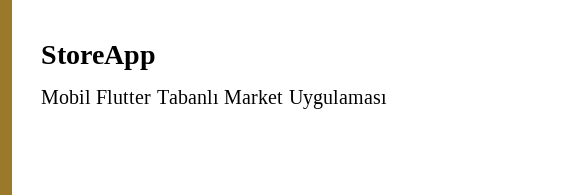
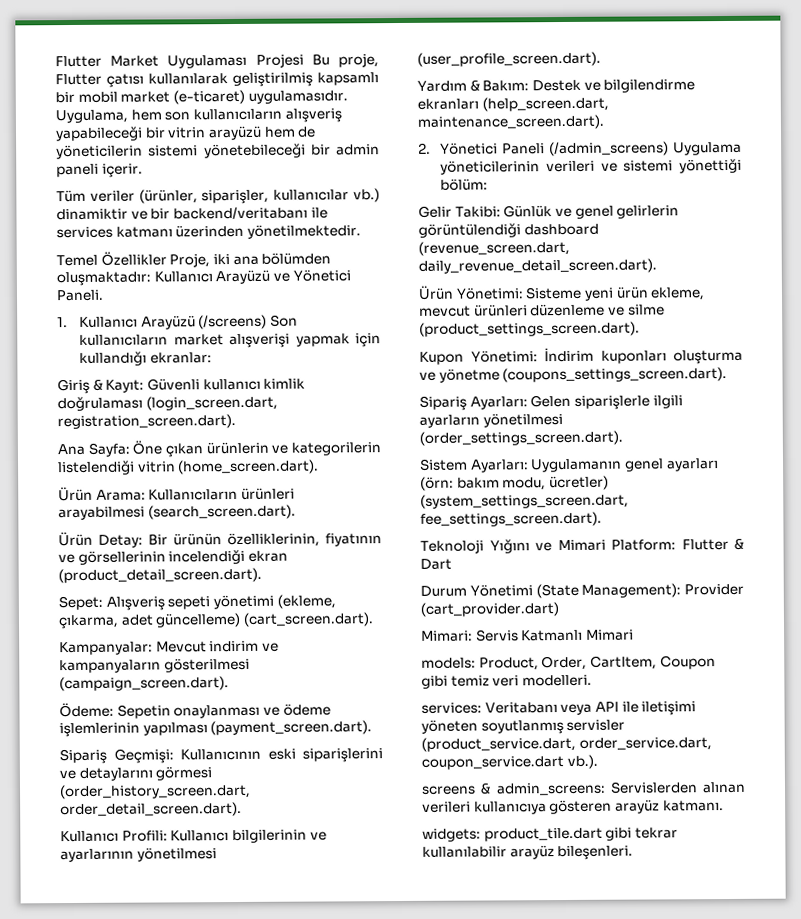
- StoreApp
- Mobil Flutter Tabanlı Market Uygulaması
+ Flutter Market Uygulaması Projesi Bu proje, Flutter çatısı kullanılarak geliştirilmiş kapsamlı bir mobil market (e-ticaret) uygulamasıdır. Uygulama, hem son kullanıcıların alışveriş yapabileceği bir vitrin arayüzü hem de yöneticilerin sistemi yönetebileceği bir admin paneli içerir.
+ Tüm veriler (ürünler, siparişler, kullanıcılar vb.) dinamiktir ve bir backend/veritabanı ile services katmanı üzerinden yönetilmektedir.
+ Temel Özellikler Proje, iki ana bölümden oluşmaktadır: Kullanıcı Arayüzü ve Yönetici Paneli.
+ 1. Kullanıcı Arayüzü (/screens) Son kullanıcıların market alışverişi yapmak için kullandığı ekranlar:
+ Giriş & Kayıt: Güvenli kullanıcı kimlik doğrulaması (login_screen.dart, registration_screen.dart).
+ Ana Sayfa: Öne çıkan ürünlerin ve kategorilerin listelendiği vitrin (home_screen.dart).
+ Ürün Arama: Kullanıcıların ürünleri arayabilmesi (search_screen.dart).
+ Ürün Detay: Bir ürünün özelliklerinin, fiyatının ve görsellerinin incelendiği ekran (product_detail_screen.dart).
+ Sepet: Alışveriş sepeti yönetimi (ekleme, çıkarma, adet güncelleme) (cart_screen.dart).
+ Kampanyalar: Mevcut indirim ve kampanyaların gösterilmesi (campaign_screen.dart).
+ Ödeme: Sepetin onaylanması ve ödeme işlemlerinin yapılması (payment_screen.dart).
+ Sipariş Geçmişi: Kullanıcının eski siparişlerini ve detaylarını görmesi (order_history_screen.dart, order_detail_screen.dart).
+ Kullanıcı Profili: Kullanıcı bilgilerinin ve ayarlarının yönetilmesi (user_profile_screen.dart).
+ Yardım & Bakım: Destek ve bilgilendirme ekranları (help_screen.dart, maintenance_screen.dart).
+ 2. Yönetici Paneli (/admin_screens) Uygulama yöneticilerinin verileri ve sistemi yönettiği bölüm:
+ Gelir Takibi: Günlük ve genel gelirlerin görüntülendiği dashboard (revenue_screen.dart, daily_revenue_detail_screen.dart).
+ Ürün Yönetimi: Sisteme yeni ürün ekleme, mevcut ürünleri düzenleme ve silme (product_settings_screen.dart).
+ Kupon Yönetimi: İndirim kuponları oluşturma ve yönetme (coupons_settings_screen.dart).
+ Sipariş Ayarları: Gelen siparişlerle ilgili ayarların yönetilmesi (order_settings_screen.dart).
+ Sistem Ayarları: Uygulamanın genel ayarları (örn: bakım modu, ücretler) (system_settings_screen.dart, fee_settings_screen.dart).
+ Teknoloji Yığını ve Mimari Platform: Flutter & Dart
+ Durum Yönetimi (State Management): Provider (cart_provider.dart)
+ Mimari: Servis Katmanlı Mimari
+ models: Product, Order, CartItem, Coupon gibi temiz veri modelleri.
+ services: Veritabanı veya API ile iletişimi yöneten soyutlanmış servisler (product_service.dart, order_service.dart, coupon_service.dart vb.).
+ screens & admin_screens: Servislerden alınan verileri kullanıcıya gösteren arayüz katmanı.
+ widgets: product_tile.dart gibi tekrar kullanılabilir arayüz bileşenleri.

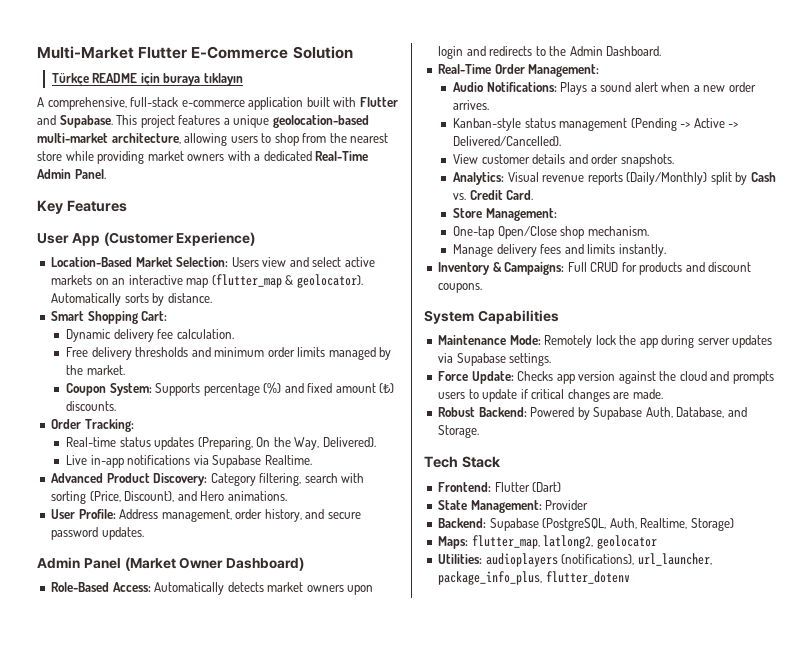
- Flutter Market Uygulaması Projesi Bu proje, Flutter çatısı kullanılarak geliştirilmiş kapsamlı bir mobil market (e-ticaret) uygulamasıdır. Uygulama, hem son kullanıcıların alışveriş yapabileceği bir vitrin arayüzü hem de yöneticilerin sistemi yönetebileceği bir admin paneli içerir.
- Tüm veriler (ürünler, siparişler, kullanıcılar vb.) dinamiktir ve bir backend/veritabanı ile services katmanı üzerinden yönetilmektedir.
- Temel Özellikler Proje, iki ana bölümden oluşmaktadır: Kullanıcı Arayüzü ve Yönetici Paneli.
- 1. Kullanıcı Arayüzü (/screens) Son kullanıcıların market alışverişi yapmak için kullandığı ekranlar:
- Giriş & Kayıt: Güvenli kullanıcı kimlik doğrulaması (login_screen.dart, registration_screen.dart).
- Ana Sayfa: Öne çıkan ürünlerin ve kategorilerin listelendiği vitrin (home_screen.dart).
- Ürün Arama: Kullanıcıların ürünleri arayabilmesi (search_screen.dart).
- Ürün Detay: Bir ürünün özelliklerinin, fiyatının ve görsellerinin incelendiği ekran (product_detail_screen.dart).
- Sepet: Alışveriş sepeti yönetimi (ekleme, çıkarma, adet güncelleme) (cart_screen.dart).
- Kampanyalar: Mevcut indirim ve kampanyaların gösterilmesi (campaign_screen.dart).
- Ödeme: Sepetin onaylanması ve ödeme işlemlerinin yapılması (payment_screen.dart).
- Sipariş Geçmişi: Kullanıcının eski siparişlerini ve detaylarını görmesi (order_history_screen.dart, order_detail_screen.dart).
- Kullanıcı Profili: Kullanıcı bilgilerinin ve ayarlarının yönetilmesi (user_profile_screen.dart).
- Yardım & Bakım: Destek ve bilgilendirme ekranları (help_screen.dart, maintenance_screen.dart).
- 2. Yönetici Paneli (/admin_screens) Uygulama yöneticilerinin verileri ve sistemi yönettiği bölüm:
- Gelir Takibi: Günlük ve genel gelirlerin görüntülendiği dashboard (revenue_screen.dart, daily_revenue_detail_screen.dart).
- Ürün Yönetimi: Sisteme yeni ürün ekleme, mevcut ürünleri düzenleme ve silme (product_settings_screen.dart).
- Kupon Yönetimi: İndirim kuponları oluşturma ve yönetme (coupons_settings_screen.dart).
- Sipariş Ayarları: Gelen siparişlerle ilgili ayarların yönetilmesi (order_settings_screen.dart).
- Sistem Ayarları: Uygulamanın genel ayarları (örn: bakım modu, ücretler) (system_settings_screen.dart, fee_settings_screen.dart).
- Teknoloji Yığını ve Mimari Platform: Flutter & Dart
- Durum Yönetimi (State Management): Provider (cart_provider.dart)
- Mimari: Servis Katmanlı Mimari
- models: Product, Order, CartItem, Coupon gibi temiz veri modelleri.
- services: Veritabanı veya API ile iletişimi yöneten soyutlanmış servisler (product_service.dart, order_service.dart, coupon_service.dart vb.).
- screens & admin_screens: Servislerden alınan verileri kullanıcıya gösteren arayüz katmanı.
- widgets: product_tile.dart gibi tekrar kullanılabilir arayüz bileşenleri.
+ Multi-Market Flutter E-Commerce Solution
+ Türkçe README için buraya tıklayın
+ A comprehensive, full-stack e-commerce application built with Flutter and Supabase. This project features a unique geolocation-based multi-market architecture, allowing users to shop from the nearest store while providing market owners with a dedicated Real-Time Admin Panel.
+ Key Features
+ User App (Customer Experience)
+ Location-Based Market Selection: Users view and select active markets on an interactive map (flutter_map & geolocator). Automatically sorts by distance.
+ Smart Shopping Cart:
+ Dynamic delivery fee calculation.
+ Free delivery thresholds and minimum order limits managed by the market.
+ Coupon System: Supports percentage (%) and fixed amount (₺) discounts.
+ Order Tracking:
+ Real-time status updates (Preparing, On the Way, Delivered).
+ Live in-app notifications via Supabase Realtime.
+ Advanced Product Discovery: Category filtering, search with sorting (Price, Discount), and Hero animations.
+ User Profile: Address management, order history, and secure password updates.
+ Admin Panel (Market Owner Dashboard)
+ Role-Based Access: Automatically detects market owners upon login and redirects to the Admin Dashboard.
+ Real-Time Order Management:
+ Audio Notifications: Plays a sound alert when a new order arrives.
+ Kanban-style status management (Pending -> Active -> Delivered/Cancelled).
+ View customer details and order snapshots.
+ Analytics: Visual revenue reports (Daily/Monthly) split by Cash vs. Credit Card.
+ Store Management:
+ One-tap Open/Close shop mechanism.
+ Manage delivery fees and limits instantly.
+ Inventory & Campaigns: Full CRUD for products and discount coupons.
+ System Capabilities
+ Maintenance Mode: Remotely lock the app during server updates via Supabase settings.
+ Force Update: Checks app version against the cloud and prompts users to update if critical changes are made.
+ Robust Backend: Powered by Supabase Auth, Database, and Storage.
+ Tech Stack
+ Frontend: Flutter (Dart)
+ State Management: Provider
+ Backend: Supabase (PostgreSQL, Auth, Realtime, Storage)
+ Maps: flutter_map, latlong2, geolocator
+ Utilities: audioplayers (notifications), url_launcher, package_info_plus, flutter_dotenv

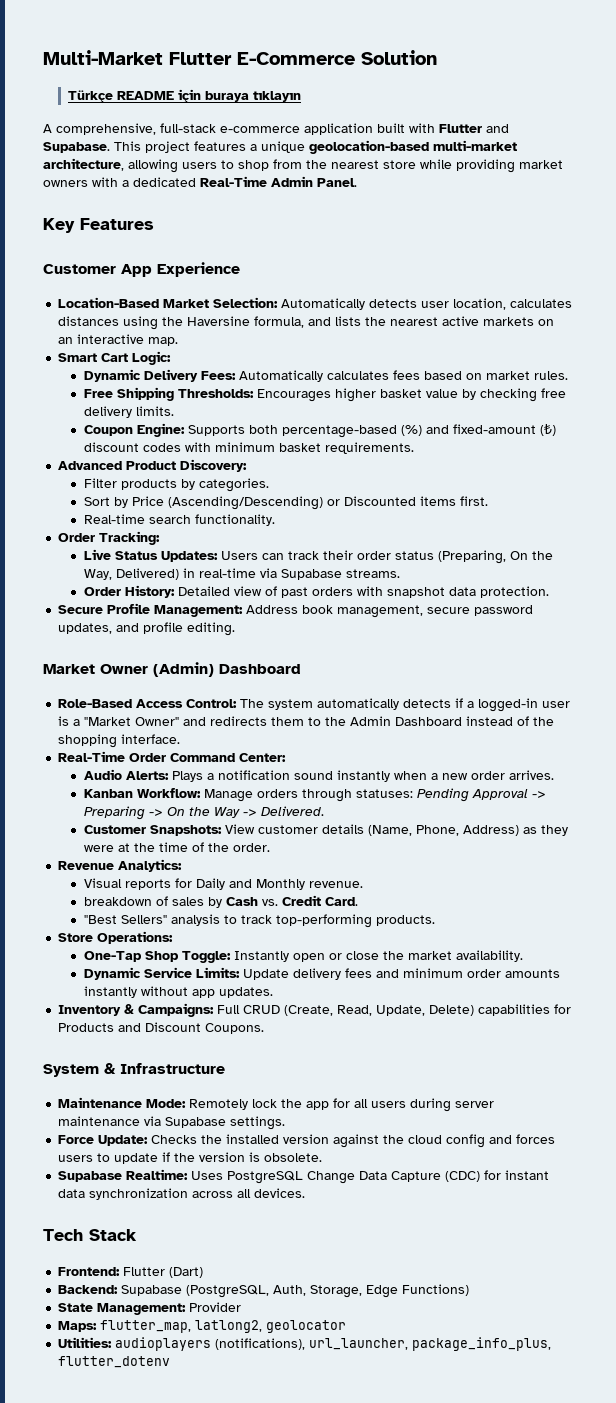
- User App (Customer Experience)
+ Customer App Experience
- Location-Based Market Selection: Users view and select active markets on an interactive map (flutter_map & geolocator). Automatically sorts by distance.
+ Location-Based Market Selection: Automatically detects user location, calculates distances using the Haversine formula, and lists the nearest active markets on an interactive map.
- Smart Shopping Cart:
- Dynamic delivery fee calculation.
- Free delivery thresholds and minimum order limits managed by the market.
- Coupon System: Supports percentage (%) and fixed amount (₺) discounts.
+ Smart Cart Logic:
+ Dynamic Delivery Fees: Automatically calculates fees based on market rules.
+ Free Shipping Thresholds: Encourages higher basket value by checking free delivery limits.
+ Coupon Engine: Supports both percentage-based (%) and fixed-amount (₺) discount codes with minimum basket requirements.
+ Advanced Product Discovery:
+ Filter products by categories.
+ Sort by Price (Ascending/Descending) or Discounted items first.
+ Real-time search functionality.
  Order Tracking:
- Real-time status updates (Preparing, On the Way, Delivered).
- Live in-app notifications via Supabase Realtime.
- Advanced Product Discovery: Category filtering, search with sorting (Price, Discount), and Hero animations.
- User Profile: Address management, order history, and secure password updates.
- Admin Panel (Market Owner Dashboard)
- Role-Based Access: Automatically detects market owners upon login and redirects to the Admin Dashboard.
+ Live Status Updates: Users can track their order status (Preparing, On the Way, Delivered) in real-time via Supabase streams.
+ Order History: Detailed view of past orders with snapshot data protection.
+ Secure Profile Management: Address book management, secure password updates, and profile editing.
+ Market Owner (Admin) Dashboard
+ Role-Based Access Control: The system automatically detects if a logged-in user is a "Market Owner" and redirects them to the Admin Dashboard instead of the shopping interface.
- Real-Time Order Management:
+ Real-Time Order Command Center:
- Audio Notifications: Plays a sound alert when a new order arrives.
+ Audio Alerts: Plays a notification sound instantly when a new order arrives.
- Kanban-style status management (Pending -> Active -> Delivered/Cancelled).
- View customer details and order snapshots.
- Analytics: Visual revenue reports (Daily/Monthly) split by Cash vs. Credit Card.
+ Kanban Workflow: Manage orders through statuses: Pending Approval -> Preparing -> On the Way -> Delivered.
+ Customer Snapshots: View customer details (Name, Phone, Address) as they were at the time of the order.
+ Revenue Analytics:
+ Visual reports for Daily and Monthly revenue.
+ breakdown of sales by Cash vs. Credit Card.
- Store Management:
- One-tap Open/Close shop mechanism.
- Manage delivery fees and limits instantly.
+ "Best Sellers" analysis to track top-performing products.
+ Store Operations:
+ One-Tap Shop Toggle: Instantly open or close the market availability.
+ Dynamic Service Limits: Update delivery fees and minimum order amounts instantly without app updates.
- Inventory & Campaigns: Full CRUD for products and discount coupons.
+ Inventory & Campaigns: Full CRUD (Create, Read, Update, Delete) capabilities for Products and Discount Coupons.
- System Capabilities
+ System & Infrastructure
- Maintenance Mode: Remotely lock the app during server updates via Supabase settings.
+ Maintenance Mode: Remotely lock the app for all users during server maintenance via Supabase settings.
- Force Update: Checks app version against the cloud and prompts users to update if critical changes are made.
- Robust Backend: Powered by Supabase Auth, Database, and Storage.
+ Force Update: Checks the installed version against the cloud config and forces users to update if the version is obsolete.
+ Supabase Realtime: Uses PostgreSQL Change Data Capture (CDC) for instant data synchronization across all devices.
- State Management: Provider
- Backend: Supabase (PostgreSQL, Auth, Realtime, Storage)
+ Backend: Supabase (PostgreSQL, Auth, Storage, Edge Functions)
+ State Management: Provider

